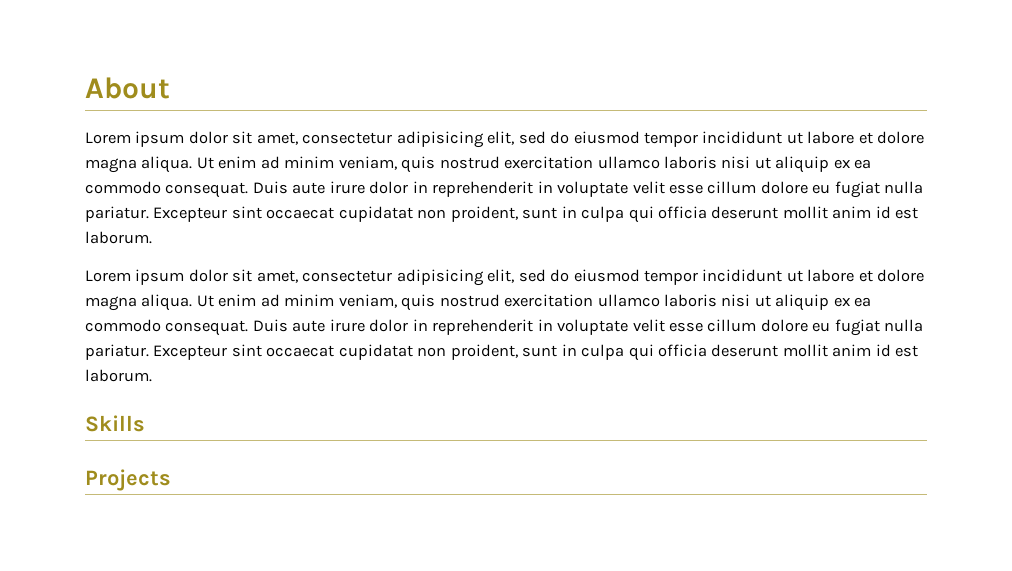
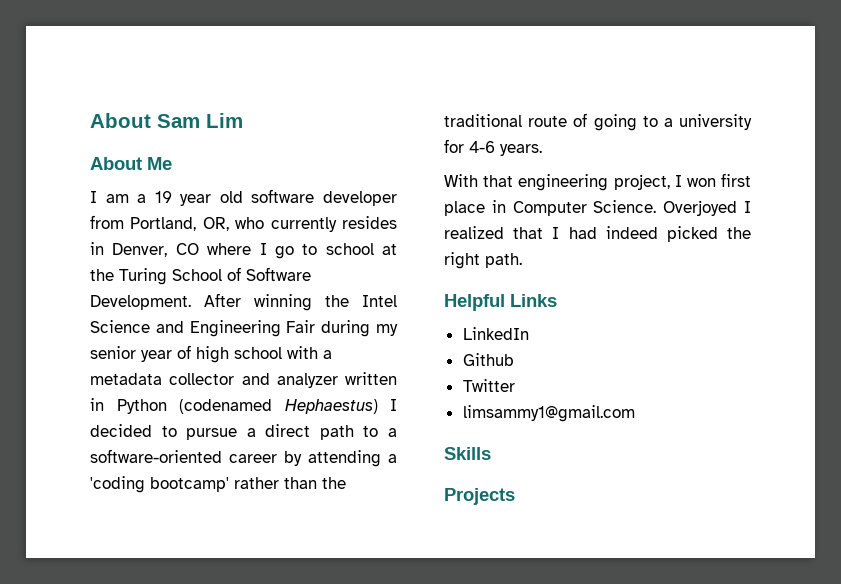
- About
- Lorem ipsum dolor sit amet, consectetur adipisicing elit, sed do eiusmod tempor incididunt ut labore et dolore magna aliqua. Ut enim ad minim veniam, quis nostrud exercitation ullamco laboris nisi ut aliquip ex ea commodo consequat. Duis aute irure dolor in reprehenderit in voluptate velit esse cillum dolore eu fugiat nulla pariatur. Excepteur sint occaecat cupidatat non proident, sunt in culpa qui officia deserunt mollit anim id est laborum.
- Lorem ipsum dolor sit amet, consectetur adipisicing elit, sed do eiusmod tempor incididunt ut labore et dolore magna aliqua. Ut enim ad minim veniam, quis nostrud exercitation ullamco laboris nisi ut aliquip ex ea commodo consequat. Duis aute irure dolor in reprehenderit in voluptate velit esse cillum dolore eu fugiat nulla pariatur. Excepteur sint occaecat cupidatat non proident, sunt in culpa qui officia deserunt mollit anim id est laborum.
+ About Sam Lim
+ About Me
+ I am a 19 year old software developer from Portland, OR, who currently resides in Denver, CO where I go to school at the Turing School of Software Development. After winning the Intel Science and Engineering Fair during my senior year of high school with a metadata collector and analyzer written in Python (codenamed Hephaestus) I decided to pursue a direct path to a software-oriented career by attending a 'coding bootcamp' rather than the traditional route of going to a university for 4-6 years.
+ With that engineering project, I won first place in Computer Science. Overjoyed I realized that I had indeed picked the right path.
+ Helpful Links
+ LinkedIn
+ Github
+ Twitter
+ limsammy1@gmail.com

